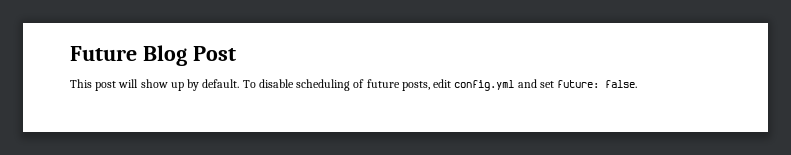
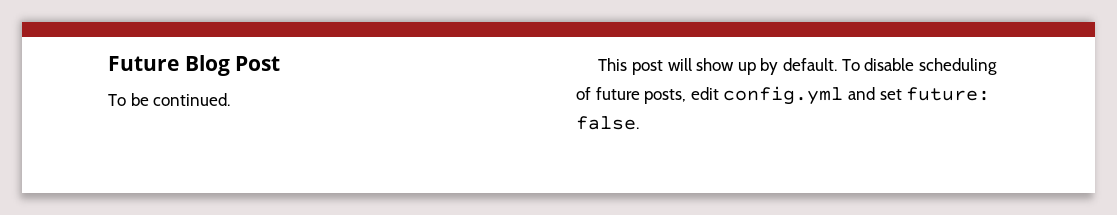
+ To be continued.

